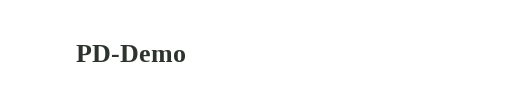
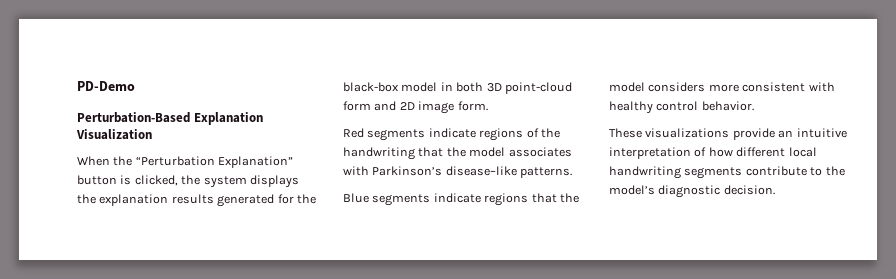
+ Perturbation-Based Explanation Visualization
+ When the “Perturbation Explanation” button is clicked, the system displays the explanation results generated for the black-box model in both 3D point-cloud form and 2D image form.
+ Red segments indicate regions of the handwriting that the model associates with Parkinson’s disease–like patterns.
+ Blue segments indicate regions that the model considers more consistent with healthy control behavior.
+ These visualizations provide an intuitive interpretation of how different local handwriting segments contribute to the model’s diagnostic decision.

